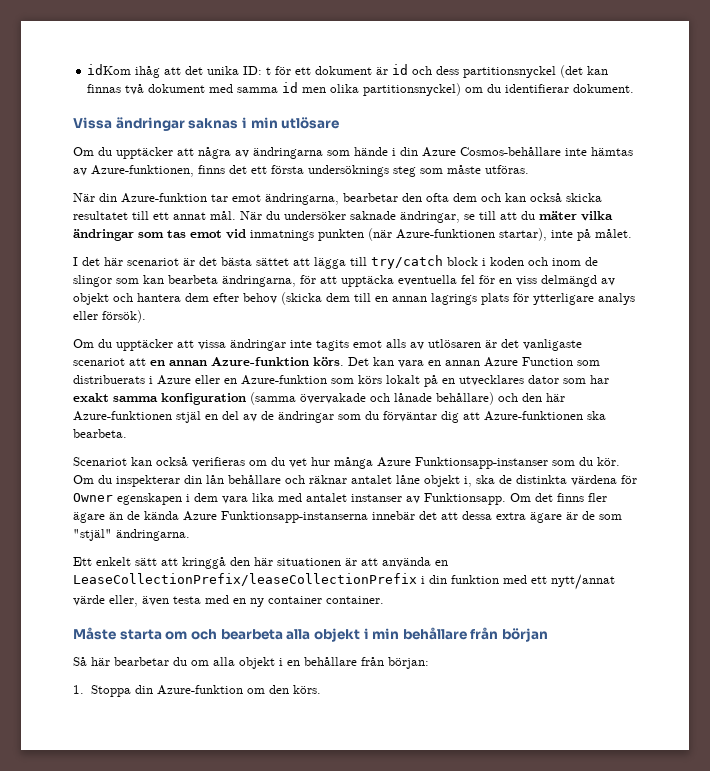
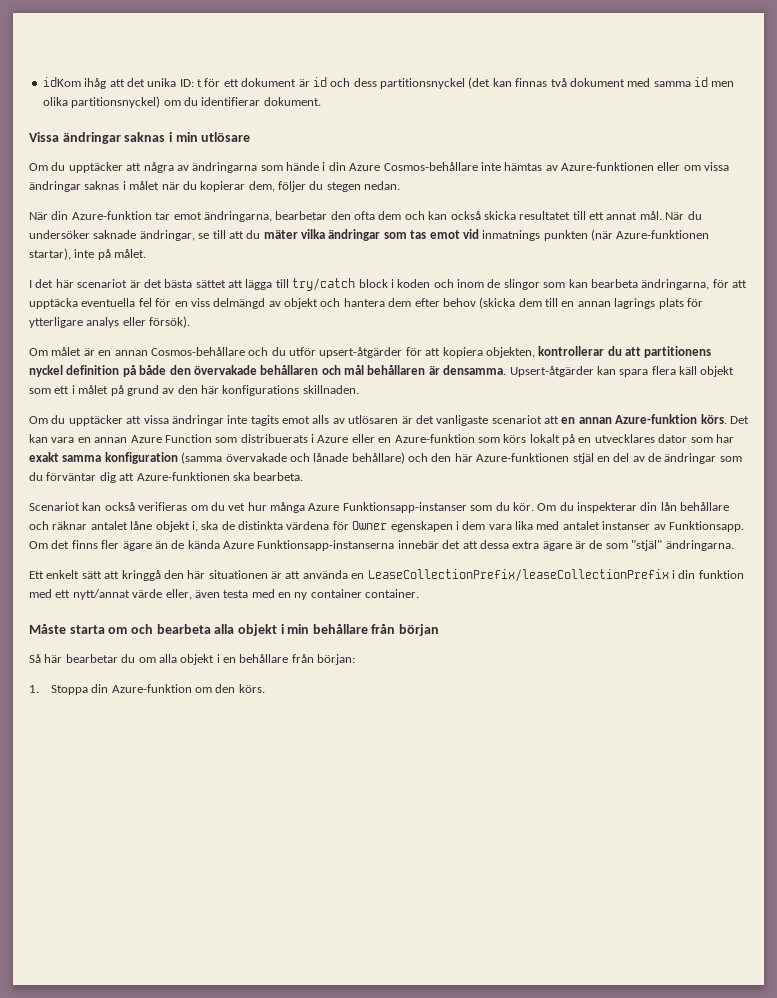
- Om du upptäcker att några av ändringarna som hände i din Azure Cosmos-behållare inte hämtas av Azure-funktionen, finns det ett första undersöknings steg som måste utföras.
+ Om du upptäcker att några av ändringarna som hände i din Azure Cosmos-behållare inte hämtas av Azure-funktionen eller om vissa ändringar saknas i målet när du kopierar dem, följer du stegen nedan.
+ Om målet är en annan Cosmos-behållare och du utför upsert-åtgärder för att kopiera objekten, kontrollerar du att partitionens nyckel definition på både den övervakade behållaren och mål behållaren är densamma. Upsert-åtgärder kan spara flera käll objekt som ett i målet på grund av den här konfigurations skillnaden.

